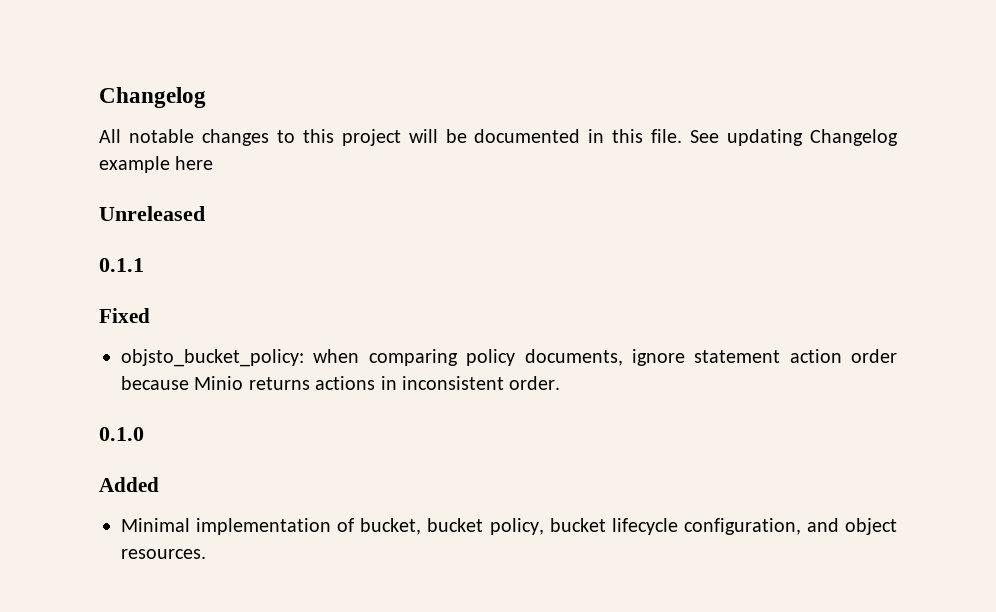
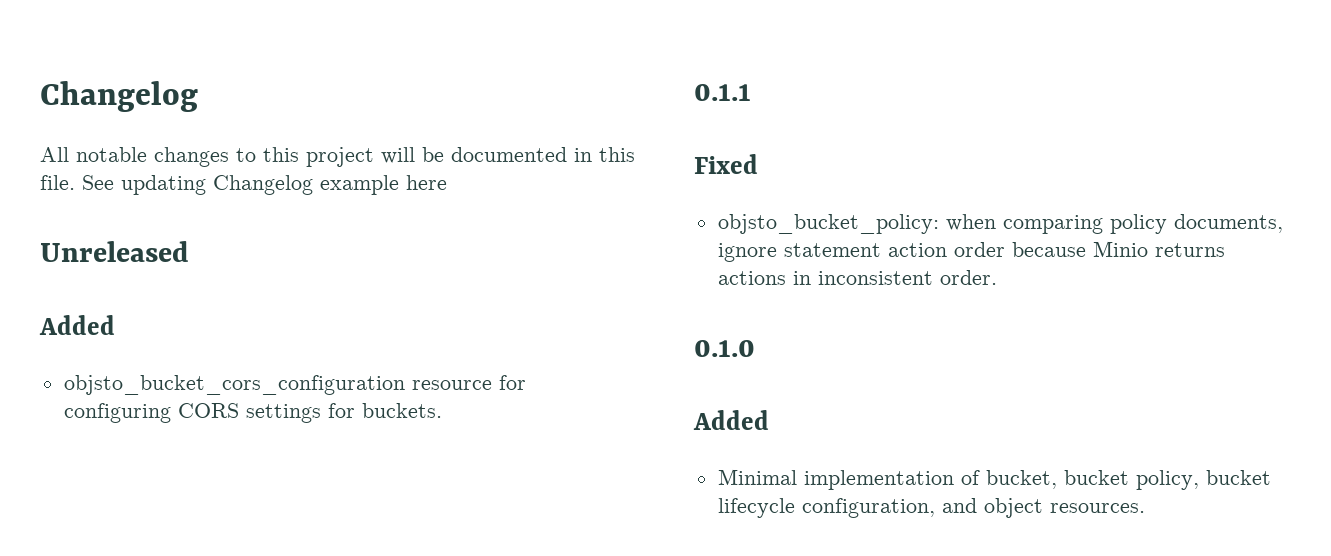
  Unreleased
+ Added
+ objsto_bucket_cors_configuration resource for configuring CORS settings for buckets.

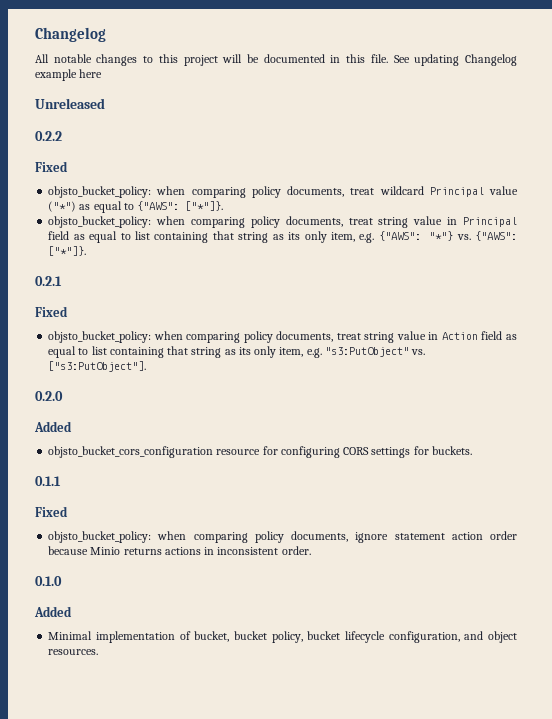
+ 0.2.2
+ Fixed
+ objsto_bucket_policy: when comparing policy documents, treat wildcard Principal value ("*") as equal to {"AWS": ["*"]}.
+ objsto_bucket_policy: when comparing policy documents, treat string value in Principal field as equal to list containing that string as its only item, e.g. {"AWS": "*"} vs. {"AWS": ["*"]}.
+ 0.2.1
+ Fixed
+ objsto_bucket_policy: when comparing policy documents, treat string value in Action field as equal to list containing that string as its only item, e.g. "s3:PutObject" vs. ["s3:PutObject"].
+ 0.2.0

